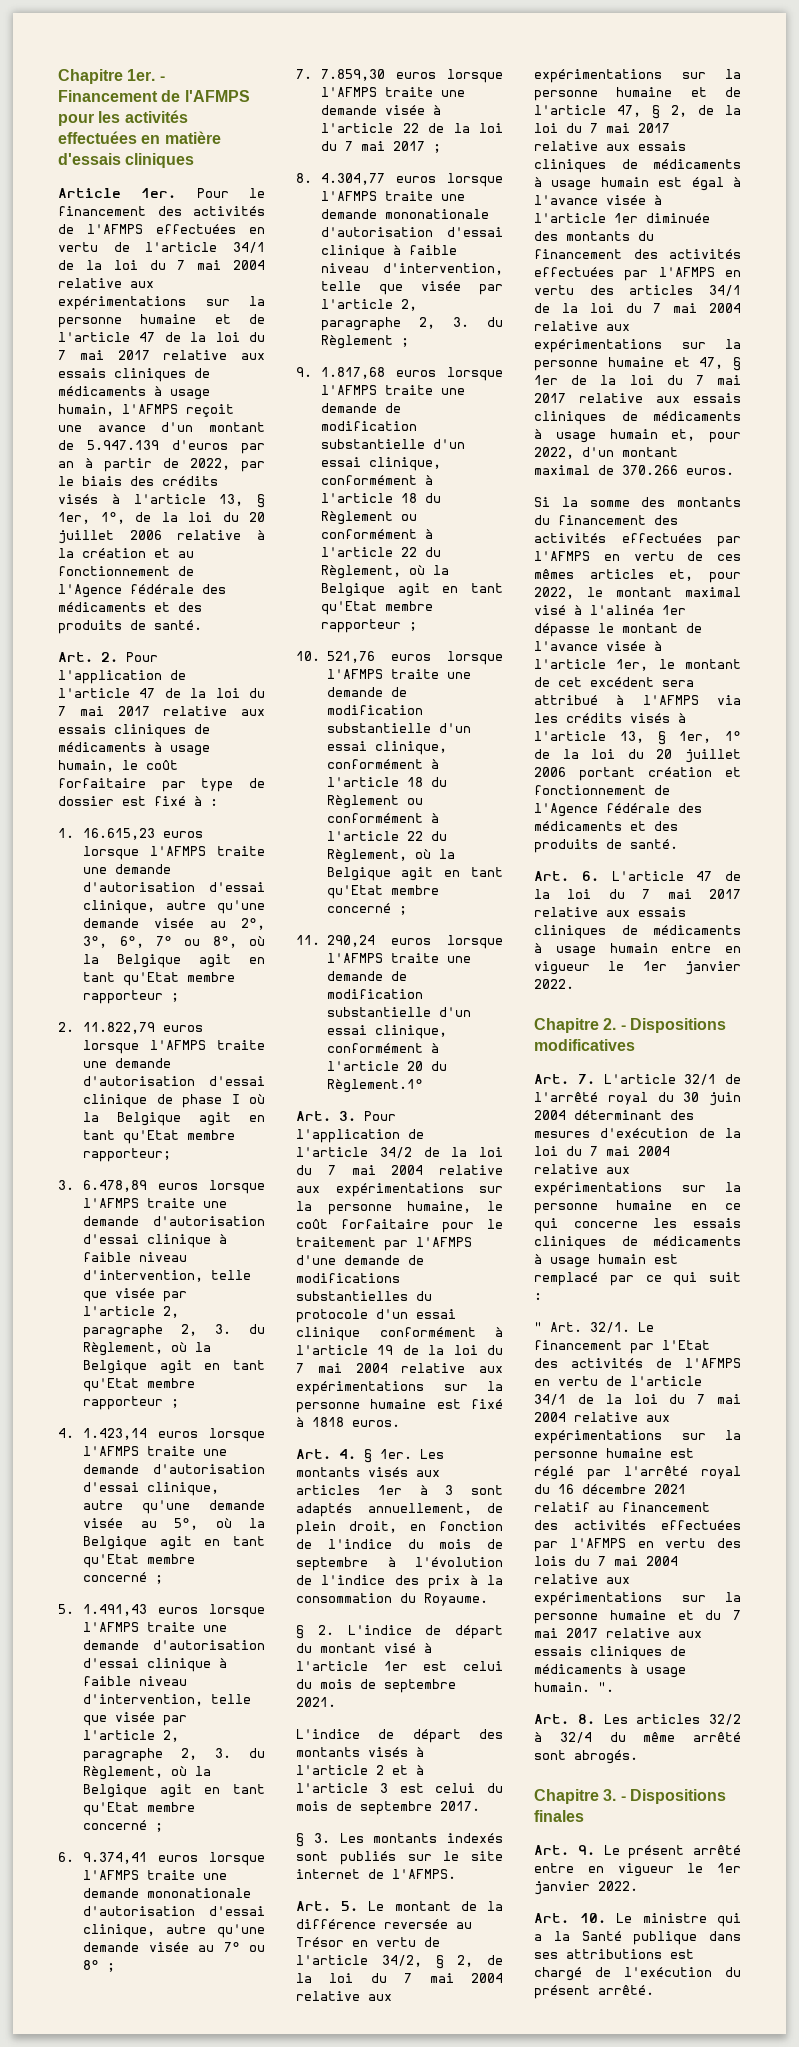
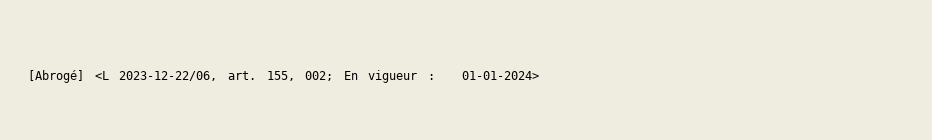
- Chapitre 1er. - Financement de l'AFMPS pour les activités effectuées en matière d'essais cliniques
- Article 1er. Pour le financement des activités de l'AFMPS effectuées en vertu de l'article 34/1 de la loi du 7 mai 2004 relative aux expérimentations sur la personne humaine et de l'article 47 de la loi du 7 mai 2017 relative aux essais cliniques de médicaments à usage humain, l'AFMPS reçoit une avance d'un montant de 5.947.139 d'euros par an à partir de 2022, par le biais des crédits visés à l'article 13, § 1er, 1°, de la loi du 20 juillet 2006 relative à la création et au fonctionnement de l'Agence fédérale des médicaments et des produits de santé.
- Art. 2. Pour l'application de l'article 47 de la loi du 7 mai 2017 relative aux essais cliniques de médicaments à usage humain, le coût forfaitaire par type de dossier est fixé à :
- 1. 16.615,23 euros lorsque l'AFMPS traite une demande d'autorisation d'essai clinique, autre qu'une demande visée au 2°, 3°, 6°, 7° ou 8°, où la Belgique agit en tant qu'Etat membre rapporteur ;
- 2. 11.822,79 euros lorsque l'AFMPS traite une demande d'autorisation d'essai clinique de phase I où la Belgique agit en tant qu'Etat membre rapporteur;
- 3. 6.478,89 euros lorsque l'AFMPS traite une demande d'autorisation d'essai clinique à faible niveau d'intervention, telle que visée par l'article 2, paragraphe 2, 3. du Règlement, où la Belgique agit en tant qu'Etat membre rapporteur ;
- 4. 1.423,14 euros lorsque l'AFMPS traite une demande d'autorisation d'essai clinique, autre qu'une demande visée au 5°, où la Belgique agit en tant qu'Etat membre concerné ;
- 5. 1.491,43 euros lorsque l'AFMPS traite une demande d'autorisation d'essai clinique à faible niveau d'intervention, telle que visée par l'article 2, paragraphe 2, 3. du Règlement, où la Belgique agit en tant qu'Etat membre concerné ;
- 6. 9.374,41 euros lorsque l'AFMPS traite une demande mononationale d'autorisation d'essai clinique, autre qu'une demande visée au 7° ou 8° ;
- 7. 7.859,30 euros lorsque l'AFMPS traite une demande visée à l'article 22 de la loi du 7 mai 2017 ;
- 8. 4.304,77 euros lorsque l'AFMPS traite une demande mononationale d'autorisation d'essai clinique à faible niveau d'intervention, telle que visée par l'article 2, paragraphe 2, 3. du Règlement ;
- 9. 1.817,68 euros lorsque l'AFMPS traite une demande de modification substantielle d'un essai clinique, conformément à l'article 18 du Règlement ou conformément à l'article 22 du Règlement, où la Belgique agit en tant qu'Etat membre rapporteur ;
- 10. 521,76 euros lorsque l'AFMPS traite une demande de modification substantielle d'un essai clinique, conformément à l'article 18 du Règlement ou conformément à l'article 22 du Règlement, où la Belgique agit en tant qu'Etat membre concerné ;
- 11. 290,24 euros lorsque l'AFMPS traite une demande de modification substantielle d'un essai clinique, conformément à l'article 20 du Règlement.1°
- Art. 3. Pour l'application de l'article 34/2 de la loi du 7 mai 2004 relative aux expérimentations sur la personne humaine, le coût forfaitaire pour le traitement par l'AFMPS d'une demande de modifications substantielles du protocole d'un essai clinique conformément à l'article 19 de la loi du 7 mai 2004 relative aux expérimentations sur la personne humaine est fixé à 1818 euros.
- Art. 4. § 1er. Les montants visés aux articles 1er à 3 sont adaptés annuellement, de plein droit, en fonction de l'indice du mois de septembre à l'évolution de l'indice des prix à la consommation du Royaume.
- § 2. L'indice de départ du montant visé à l'article 1er est celui du mois de septembre 2021.
- L'indice de départ des montants visés à l'article 2 et à l'article 3 est celui du mois de septembre 2017.
- § 3. Les montants indexés sont publiés sur le site internet de l'AFMPS.
- Art. 5. Le montant de la différence reversée au Trésor en vertu de l'article 34/2, § 2, de la loi du 7 mai 2004 relative aux expérimentations sur la personne humaine et de l'article 47, § 2, de la loi du 7 mai 2017 relative aux essais cliniques de médicaments à usage humain est égal à l'avance visée à l'article 1er diminuée des montants du financement des activités effectuées par l'AFMPS en vertu des articles 34/1 de la loi du 7 mai 2004 relative aux expérimentations sur la personne humaine et 47, § 1er de la loi du 7 mai 2017 relative aux essais cliniques de médicaments à usage humain et, pour 2022, d'un montant maximal de 370.266 euros.
- Si la somme des montants du financement des activités effectuées par l'AFMPS en vertu de ces mêmes articles et, pour 2022, le montant maximal visé à l'alinéa 1er dépasse le montant de l'avance visée à l'article 1er, le montant de cet excédent sera attribué à l'AFMPS via les crédits visés à l'article 13, § 1er, 1° de la loi du 20 juillet 2006 portant création et fonctionnement de l'Agence fédérale des médicaments et des produits de santé.
- Art. 6. L'article 47 de la loi du 7 mai 2017 relative aux essais cliniques de médicaments à usage humain entre en vigueur le 1er janvier 2022.
- Chapitre 2. - Dispositions modificatives
- Art. 7. L'article 32/1 de l'arrêté royal du 30 juin 2004 déterminant des mesures d'exécution de la loi du 7 mai 2004 relative aux expérimentations sur la personne humaine en ce qui concerne les essais cliniques de médicaments à usage humain est remplacé par ce qui suit :
- " Art. 32/1. Le financement par l'Etat des activités de l'AFMPS en vertu de l'article 34/1 de la loi du 7 mai 2004 relative aux expérimentations sur la personne humaine est réglé par l'arrêté royal du 16 décembre 2021 relatif au financement des activités effectuées par l'AFMPS en vertu des lois du 7 mai 2004 relative aux expérimentations sur la personne humaine et du 7 mai 2017 relative aux essais cliniques de médicaments à usage humain. ".
- Art. 8. Les articles 32/2 à 32/4 du même arrêté sont abrogés.
- Chapitre 3. - Dispositions finales
- Art. 9. Le présent arrêté entre en vigueur le 1er janvier 2022.
- Art. 10. Le ministre qui a la Santé publique dans ses attributions est chargé de l'exécution du présent arrêté.
+ [Abrogé] <L 2023-12-22/06, art. 155, 002; En vigueur : 01-01-2024>

